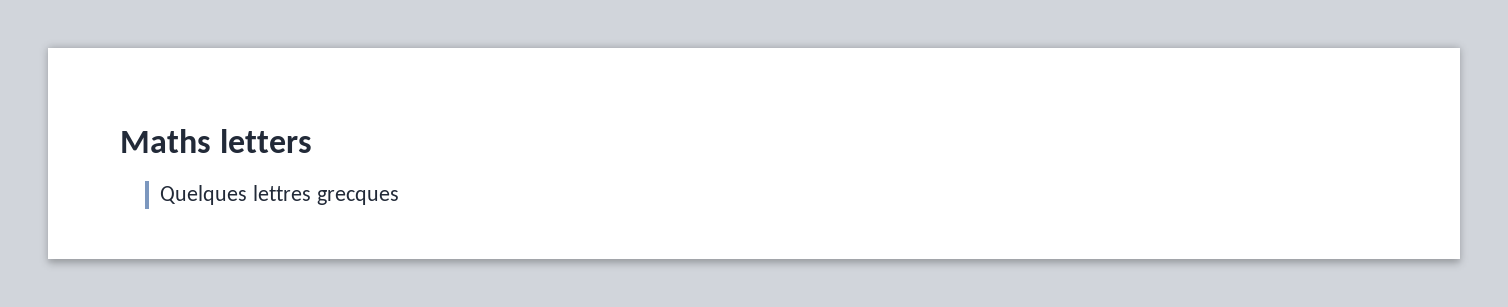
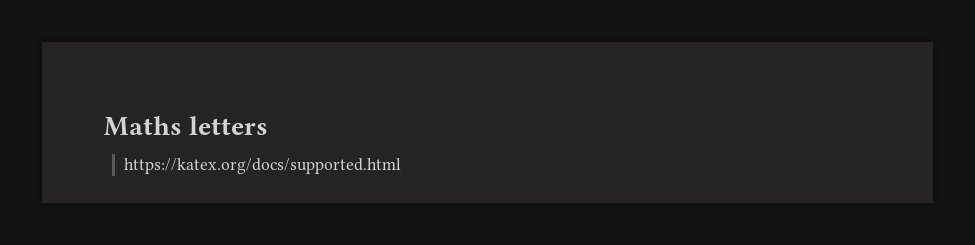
- Quelques lettres grecques
+ https://katex.org/docs/supported.html

